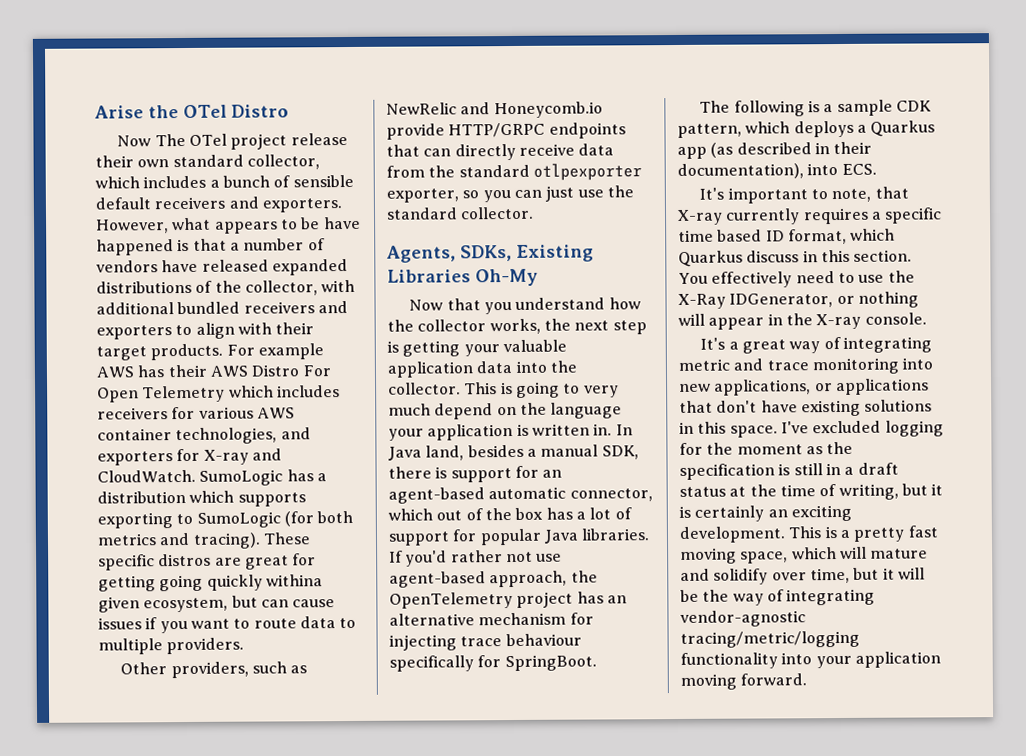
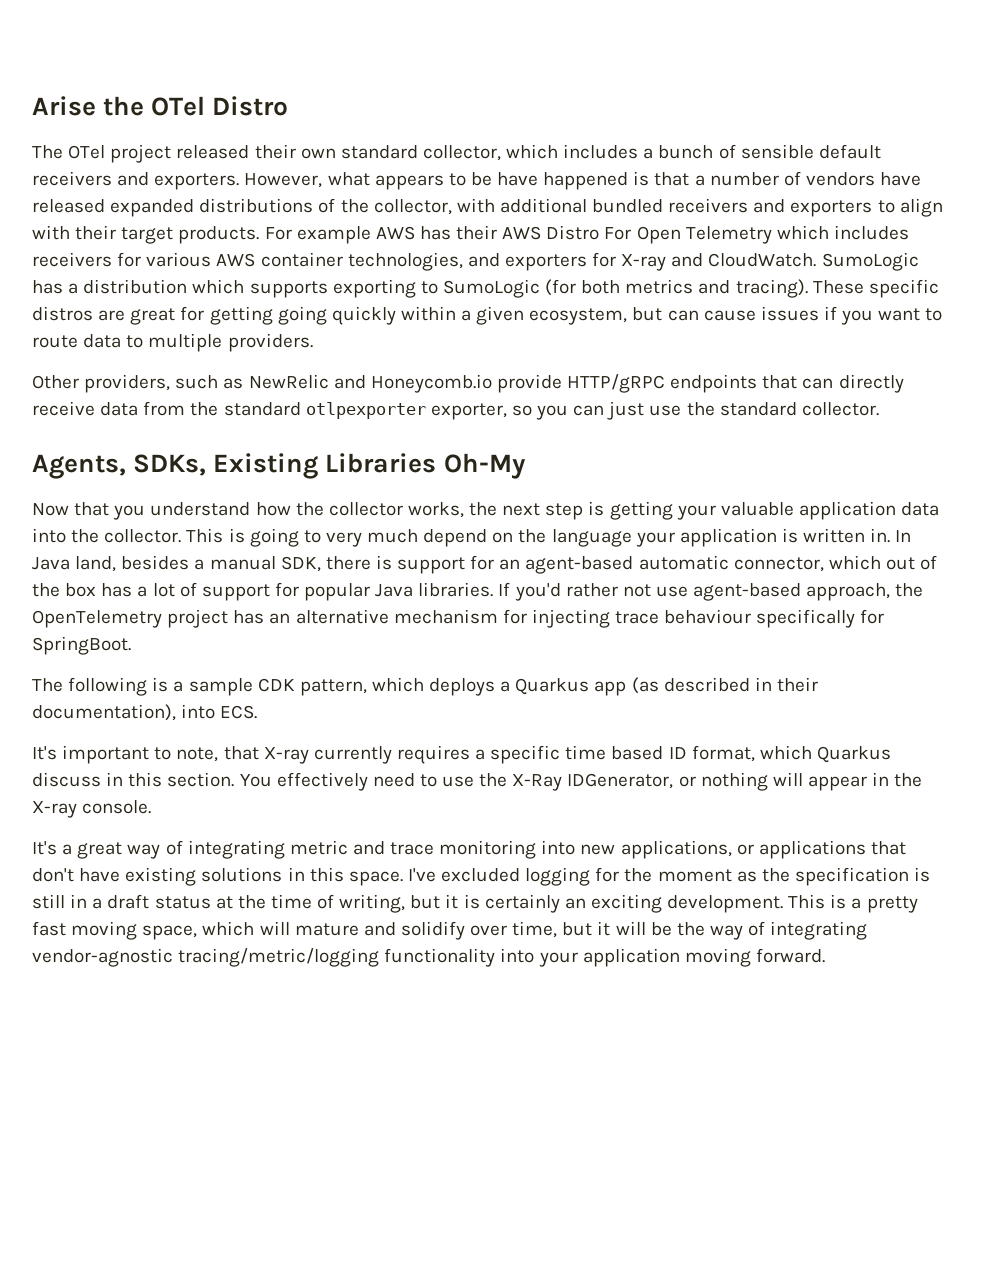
- Now The OTel project release their own standard collector, which includes a bunch of sensible default receivers and exporters.
+ The OTel project released their own standard collector, which includes a bunch of sensible default receivers and exporters.
- These specific distros are great for getting going quickly withina given ecosystem, but can cause issues if you want to route data to multiple providers.
+ These specific distros are great for getting going quickly within a given ecosystem, but can cause issues if you want to route data to multiple providers.
- Other providers, such as NewRelic and Honeycomb.io provide HTTP/GRPC endpoints that can directly receive data from the standard otlpexporter exporter, so you can just use the standard collector.
+ Other providers, such as NewRelic and Honeycomb.io provide HTTP/gRPC endpoints that can directly receive data from the standard otlpexporter exporter, so you can just use the standard collector.

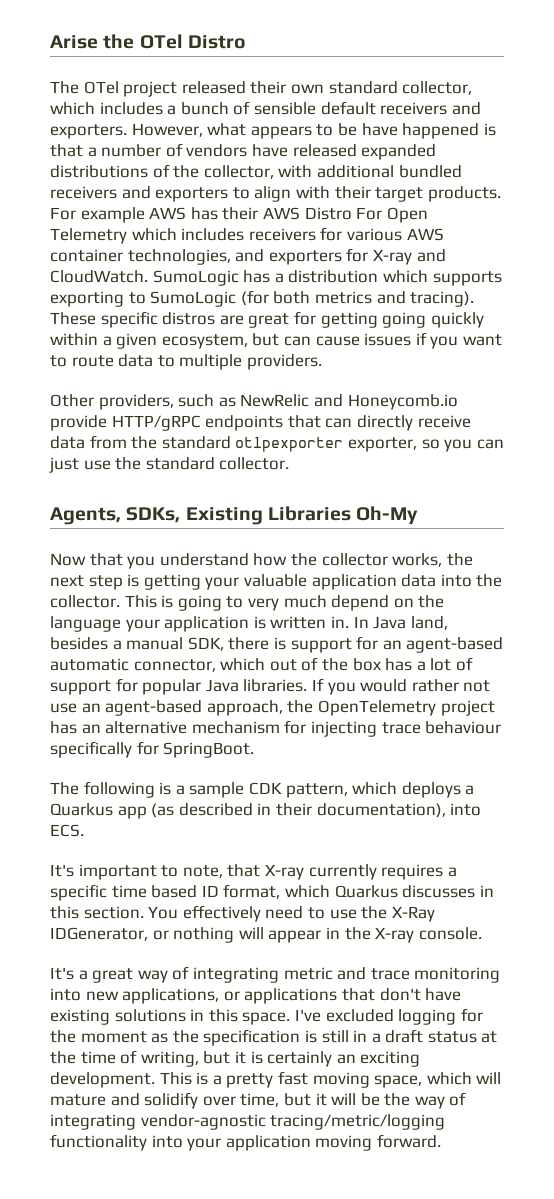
- If you'd rather not use agent-based approach, the OpenTelemetry project has an alternative mechanism for injecting trace behaviour specifically for SpringBoot.
+ If you would rather not use an agent-based approach, the OpenTelemetry project has an alternative mechanism for injecting trace behaviour specifically for SpringBoot.
- It's important to note, that X-ray currently requires a specific time based ID format, which Quarkus discuss in this section.
+ It's important to note, that X-ray currently requires a specific time based ID format, which Quarkus discusses in this section.

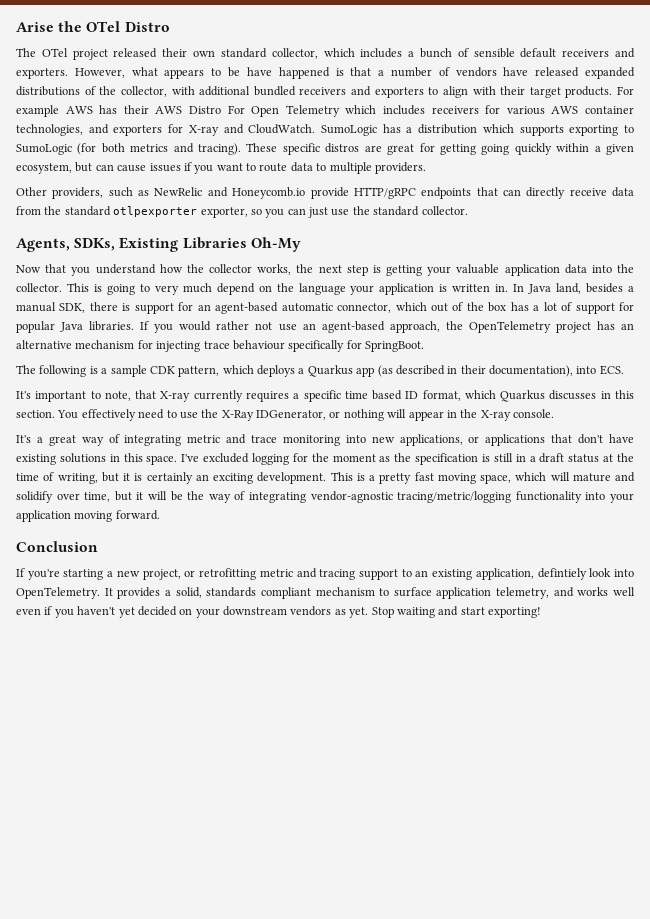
+ Conclusion
+ If you're starting a new project, or retrofitting metric and tracing support to an existing application, defintiely look into OpenTelemetry. It provides a solid, standards compliant mechanism to surface application telemetry, and works well even if you haven't yet decided on your downstream vendors as yet. Stop waiting and start exporting!

